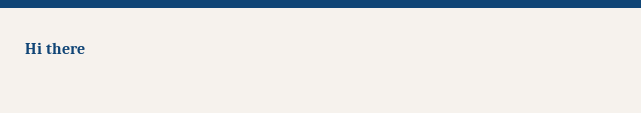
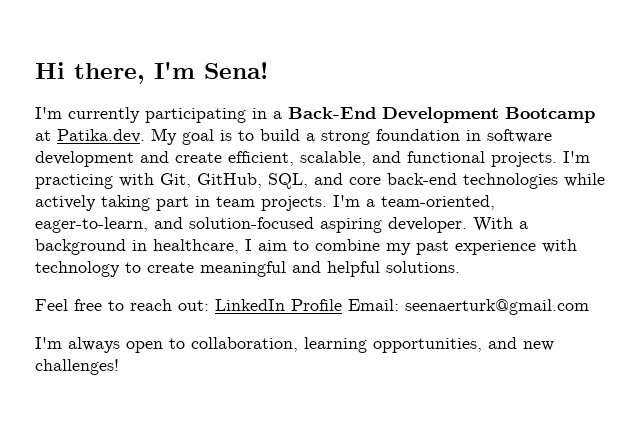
- Hi there
+ Hi there, I'm Sena!
+ I'm currently participating in a Back-End Development Bootcamp at Patika.dev. My goal is to build a strong foundation in software development and create efficient, scalable, and functional projects. I'm practicing with Git, GitHub, SQL, and core back-end technologies while actively taking part in team projects. I'm a team-oriented, eager-to-learn, and solution-focused aspiring developer. With a background in healthcare, I aim to combine my past experience with technology to create meaningful and helpful solutions.
+ Feel free to reach out: LinkedIn Profile Email: seenaerturk@gmail.com
+ I'm always open to collaboration, learning opportunities, and new challenges!

